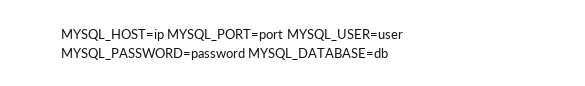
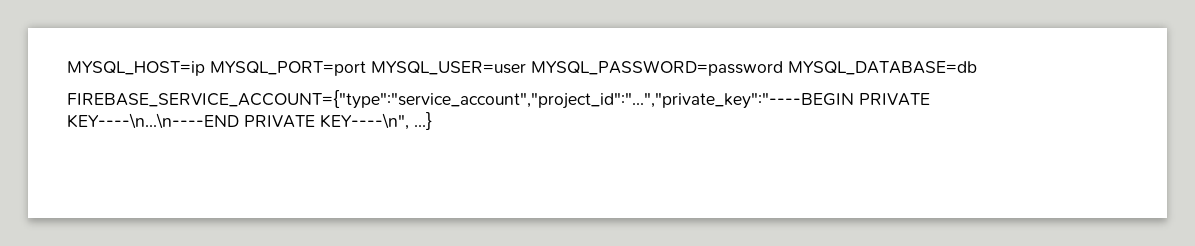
+ FIREBASE_SERVICE_ACCOUNT={"type":"service_account","project_id":"...","private_key":"----BEGIN PRIVATE KEY----\n...\n----END PRIVATE KEY----\n", ...}

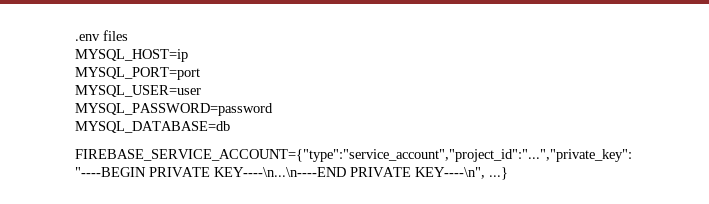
+ .env files
- MYSQL_HOST=ip MYSQL_PORT=port MYSQL_USER=user MYSQL_PASSWORD=password MYSQL_DATABASE=db
+ MYSQL_HOST=ip
+ MYSQL_PORT=port
+ MYSQL_USER=user
+ MYSQL_PASSWORD=password
+ MYSQL_DATABASE=db

